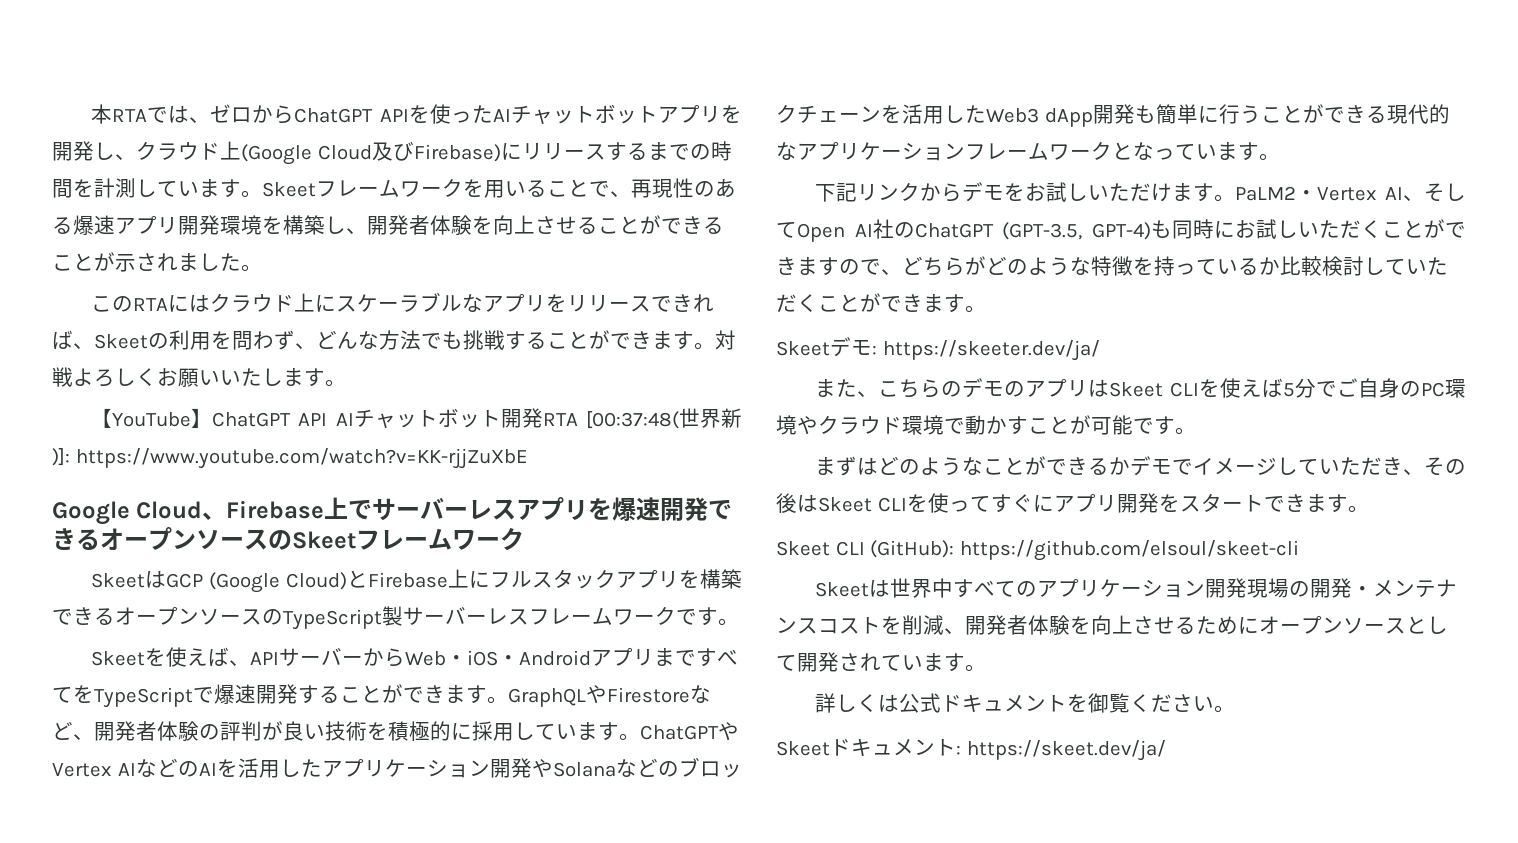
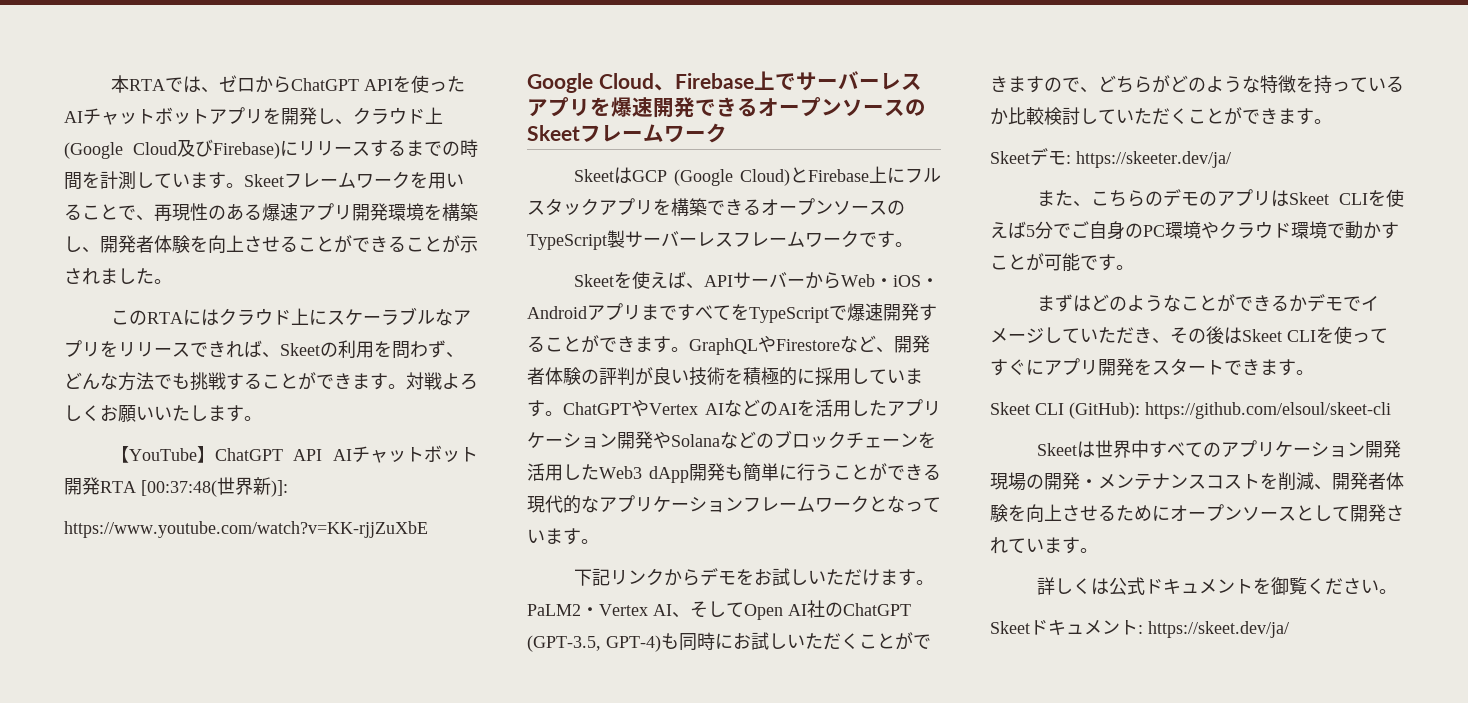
- 【YouTube】ChatGPT API AIチャットボット開発RTA [00:37:48(世界新)]: https://www.youtube.com/watch?v=KK-rjjZuXbE
+ 【YouTube】ChatGPT API AIチャットボット開発RTA [00:37:48(世界新)]:
+ https://www.youtube.com/watch?v=KK-rjjZuXbE

